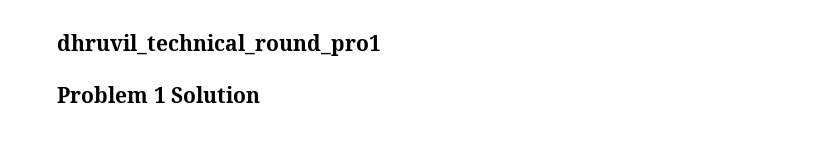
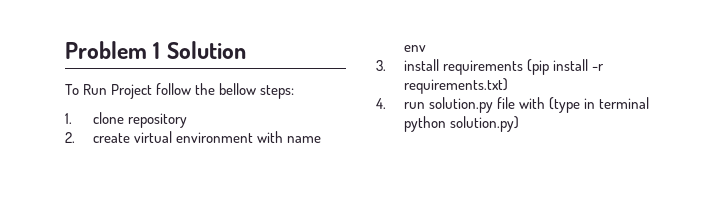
- dhruvil_technical_round_pro1
+ To Run Project follow the bellow steps:
+ 1. clone repository
+ 2. create virtual environment with name env
+ 3. install requirements (pip install -r requirements.txt)
+ 4. run solution.py file with (type in terminal python solution.py)

